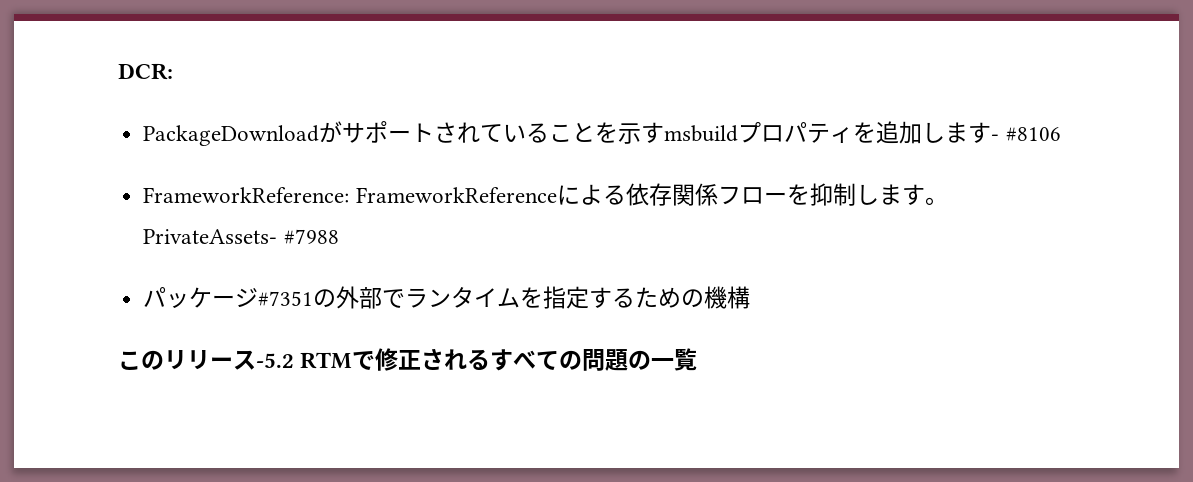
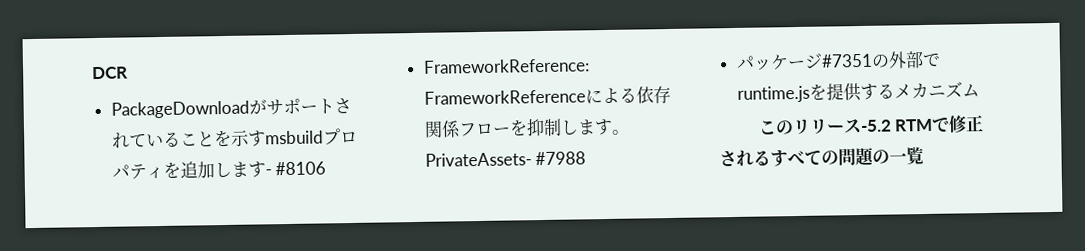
- DCR:
+ DCR
- パッケージ#7351の外部でランタイムを指定するための機構
+ パッケージ#7351の外部でruntime.jsを提供するメカニズム

